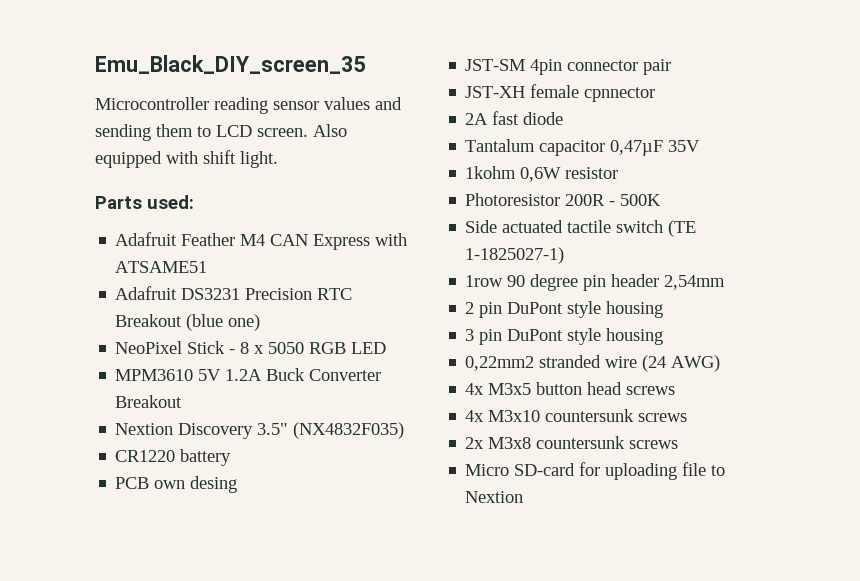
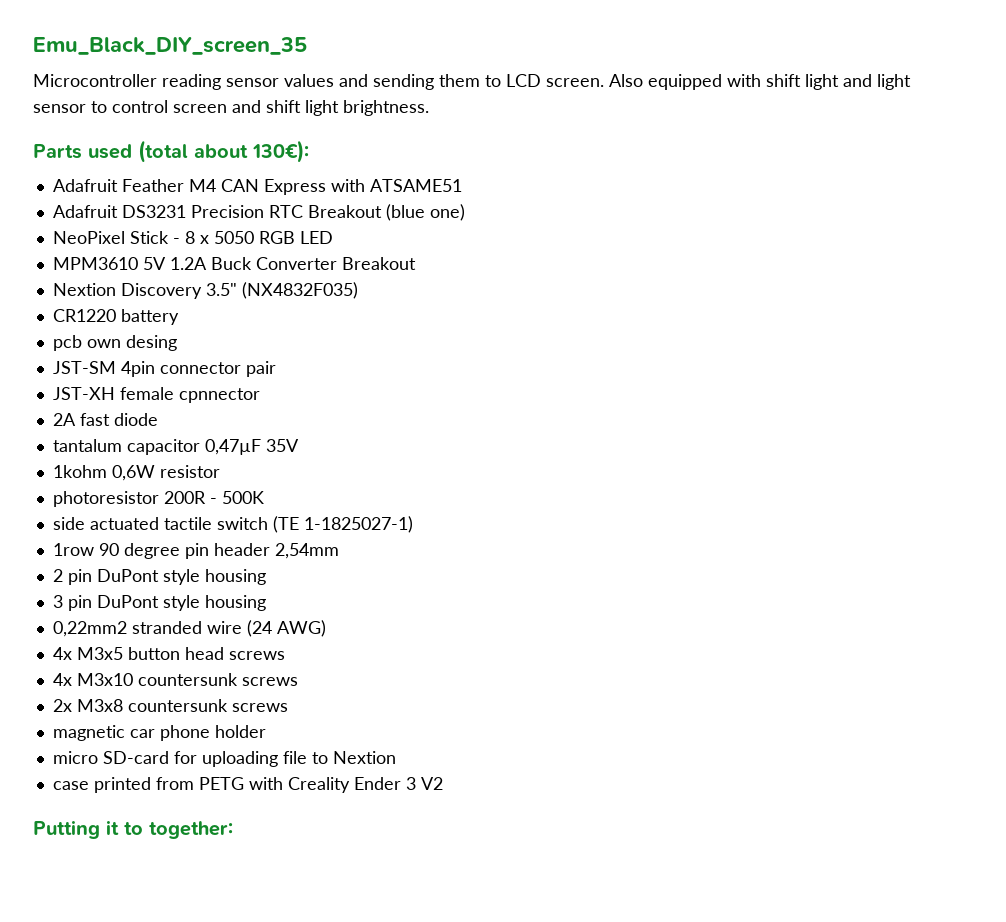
- Also equipped with shift light.
- Parts used:
+ Also equipped with shift light and light sensor to control screen and shift light brightness.
+ Parts used (total about 130€):
- PCB own desing
+ pcb own desing
- Tantalum capacitor 0,47µF 35V
+ tantalum capacitor 0,47µF 35V
- Photoresistor 200R - 500K
+ photoresistor 200R - 500K
- Side actuated tactile switch (TE 1-1825027-1)
+ side actuated tactile switch (TE 1-1825027-1)
- Micro SD-card for uploading file to Nextion
+ magnetic car phone holder
+ micro SD-card for uploading file to Nextion
+ case printed from PETG with Creality Ender 3 V2
+ Putting it to together:

